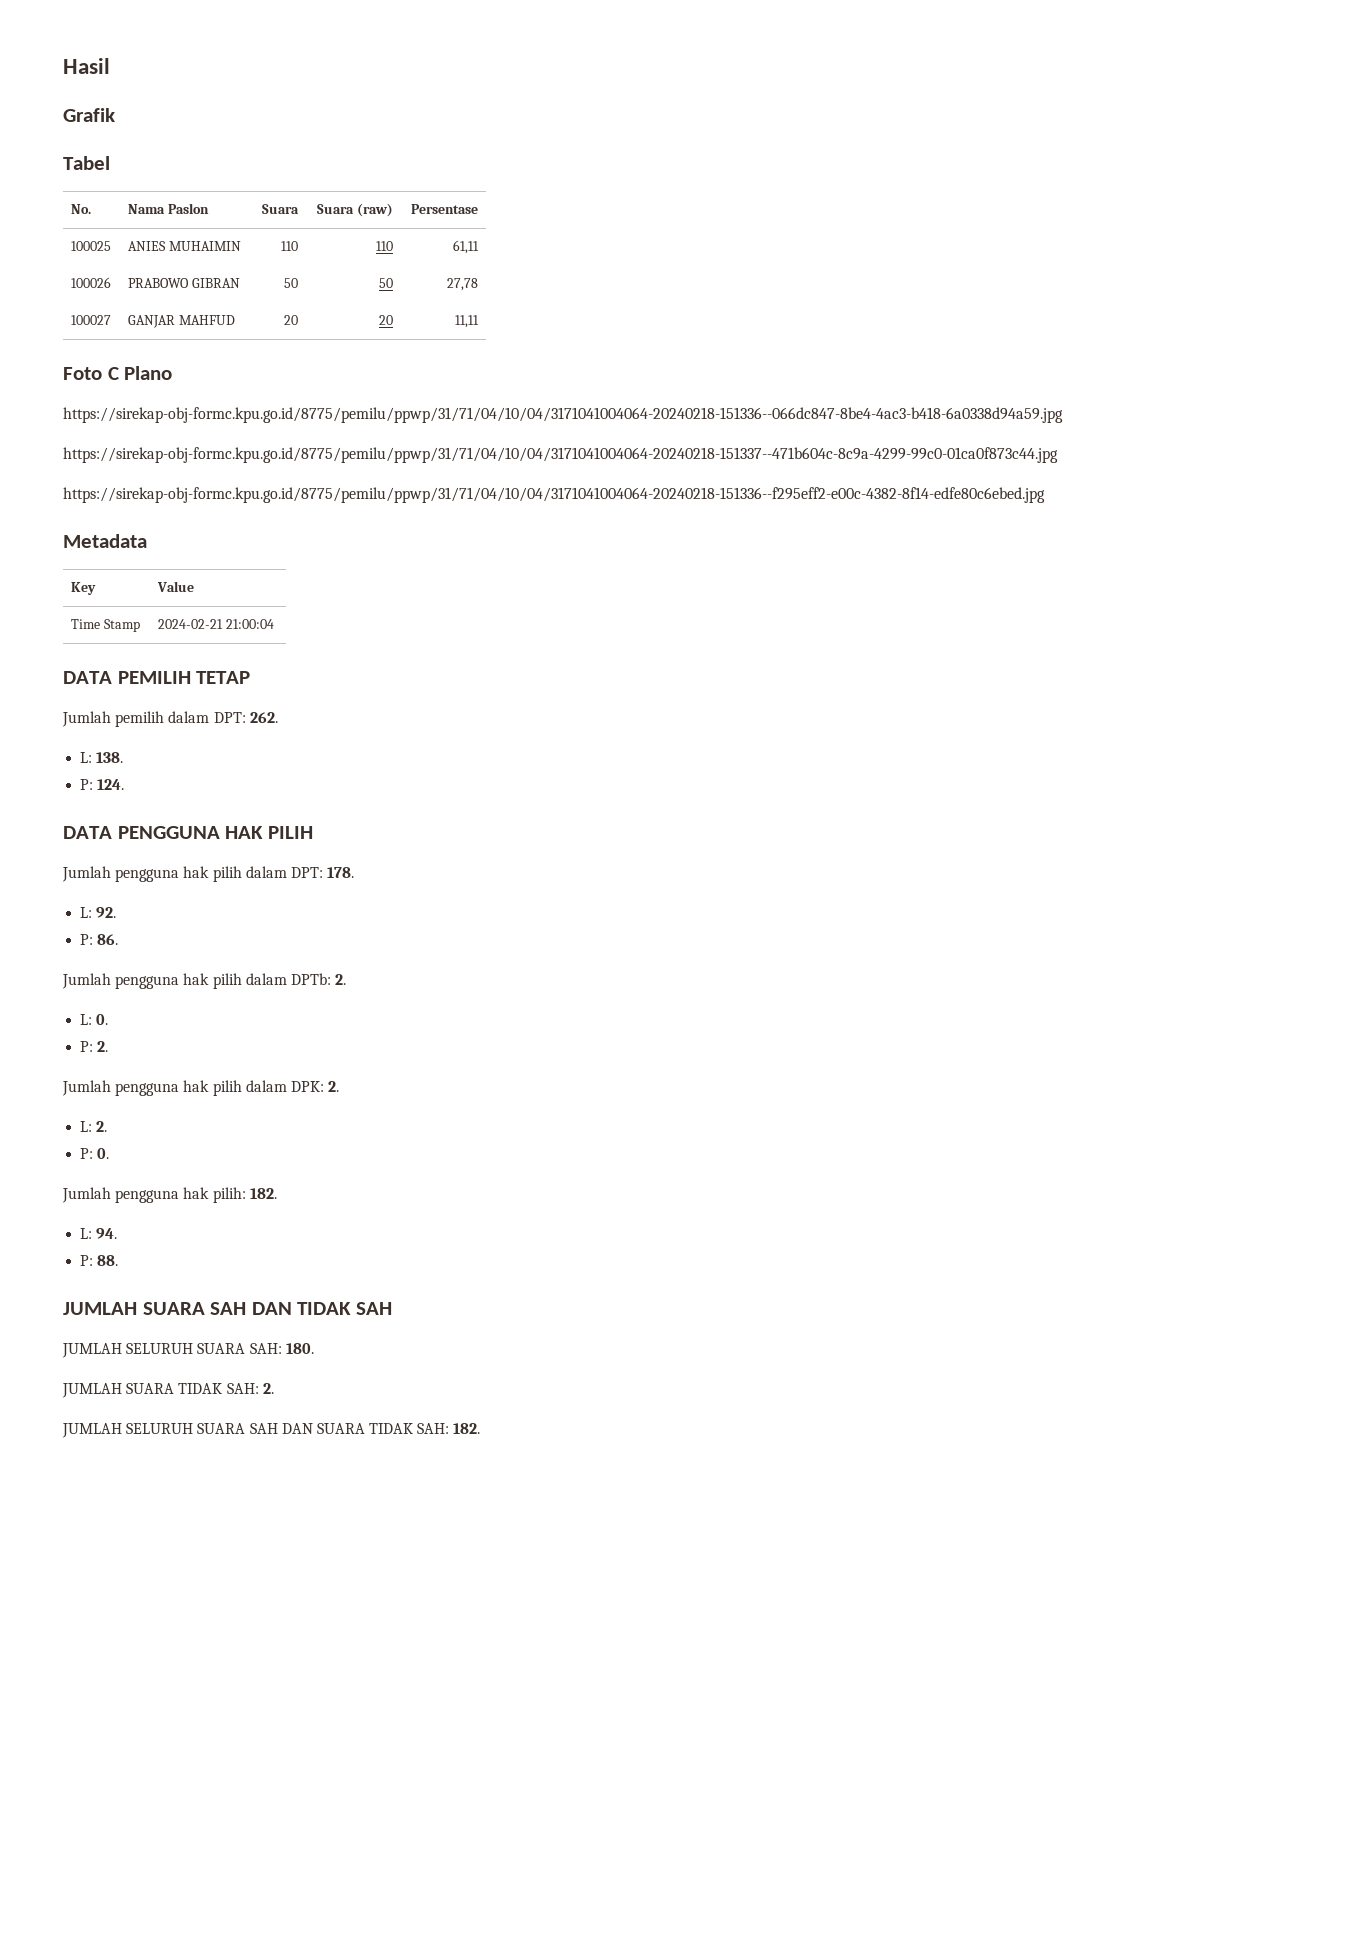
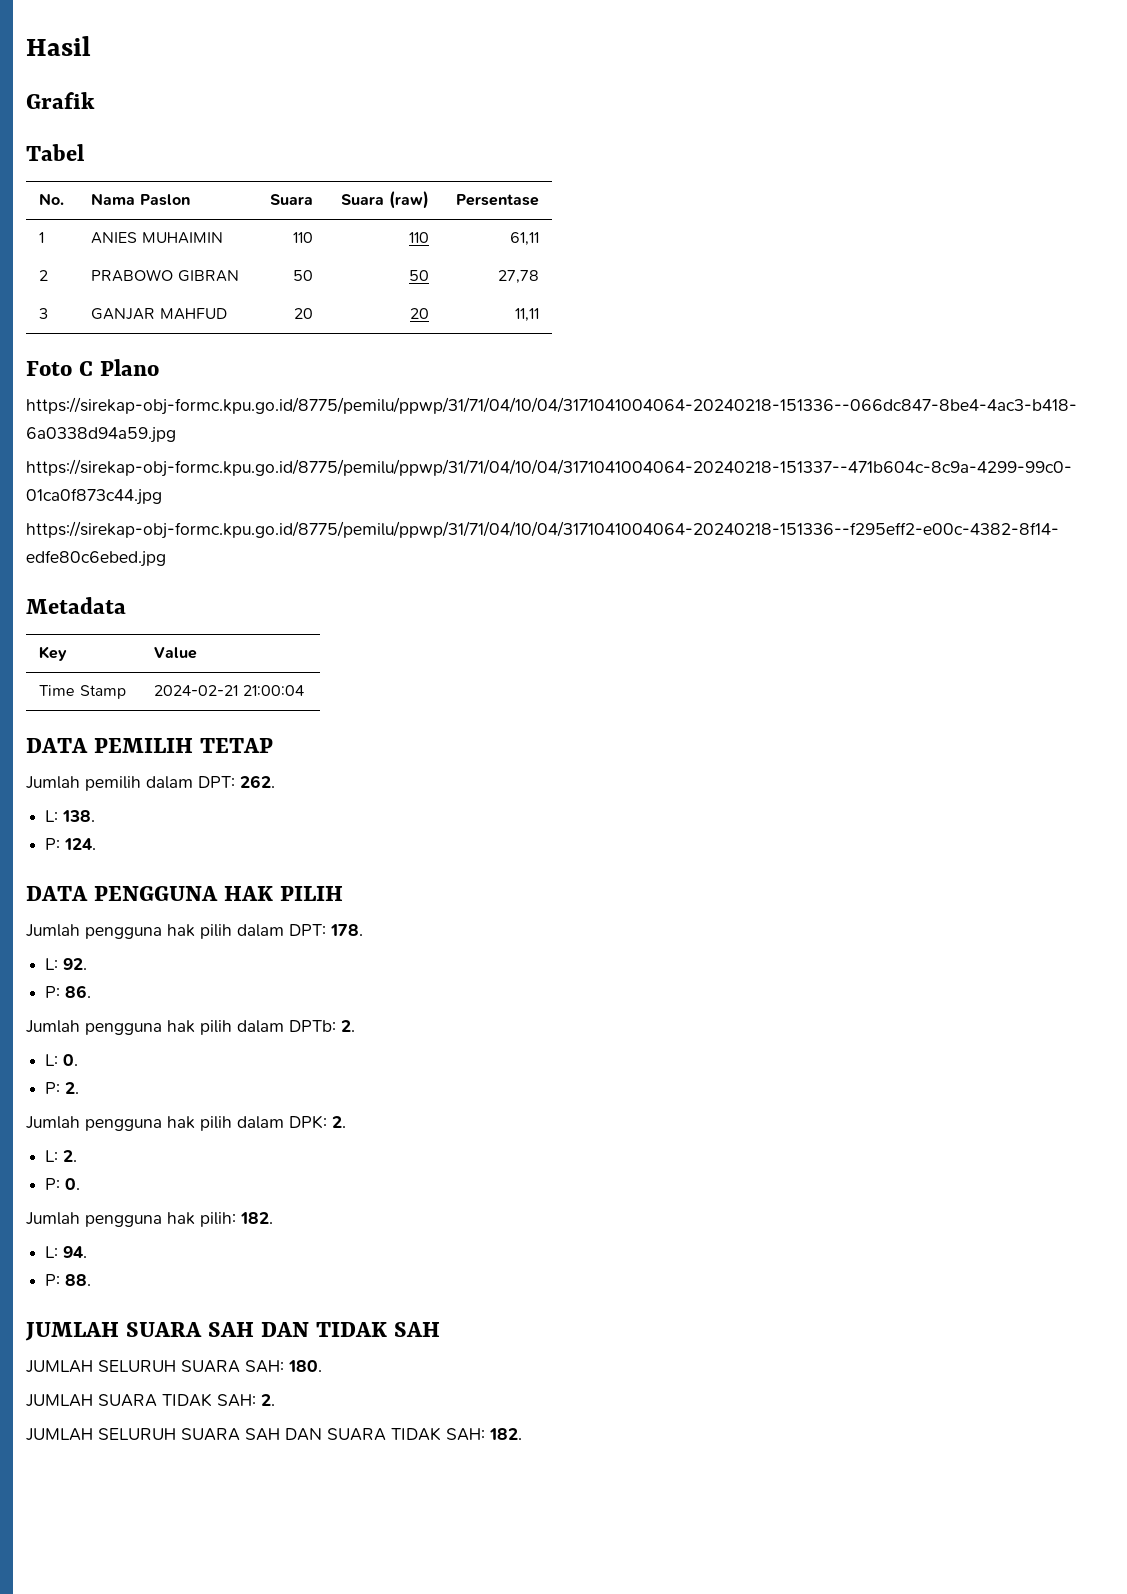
- 100025 | ANIES MUHAIMIN | 110 | 110 | 61,11
+ 1 | ANIES MUHAIMIN | 110 | 110 | 61,11
- 100026 | PRABOWO GIBRAN | 50 | 50 | 27,78
+ 2 | PRABOWO GIBRAN | 50 | 50 | 27,78
- 100027 | GANJAR MAHFUD | 20 | 20 | 11,11
+ 3 | GANJAR MAHFUD | 20 | 20 | 11,11

